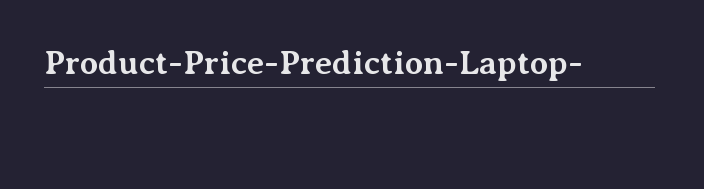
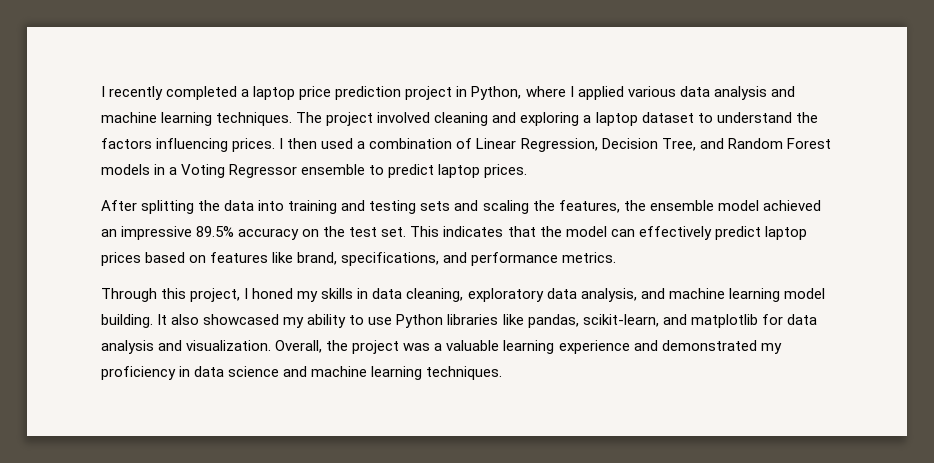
- Product-Price-Prediction-Laptop-
+ I recently completed a laptop price prediction project in Python, where I applied various data analysis and machine learning techniques. The project involved cleaning and exploring a laptop dataset to understand the factors influencing prices. I then used a combination of Linear Regression, Decision Tree, and Random Forest models in a Voting Regressor ensemble to predict laptop prices.
+ After splitting the data into training and testing sets and scaling the features, the ensemble model achieved an impressive 89.5% accuracy on the test set. This indicates that the model can effectively predict laptop prices based on features like brand, specifications, and performance metrics.
+ Through this project, I honed my skills in data cleaning, exploratory data analysis, and machine learning model building. It also showcased my ability to use Python libraries like pandas, scikit-learn, and matplotlib for data analysis and visualization. Overall, the project was a valuable learning experience and demonstrated my proficiency in data science and machine learning techniques.

